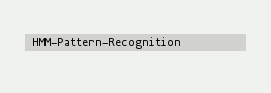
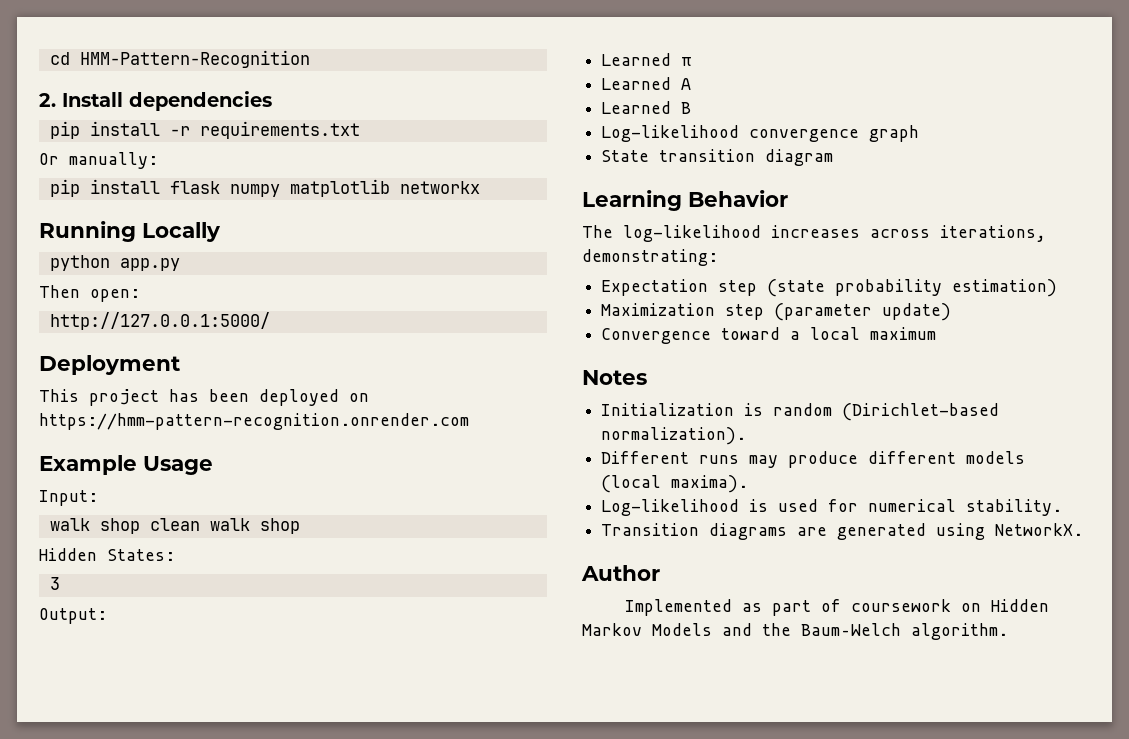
- HMM-Pattern-Recognition
+ cd HMM-Pattern-Recognition
+ 2. Install dependencies
+ pip install -r requirements.txt
+ Or manually:
+ pip install flask numpy matplotlib networkx
+ Running Locally
+ python app.py
+ Then open:
+ http://127.0.0.1:5000/
+ Deployment
+ This project has been deployed on https://hmm-pattern-recognition.onrender.com
+ Example Usage
+ Input:
+ walk shop clean walk shop
+ Hidden States:
+ 3
+ Output:
+ Learned π
+ Learned A
+ Learned B
+ Log-likelihood convergence graph
+ State transition diagram
+ Learning Behavior
+ The log-likelihood increases across iterations, demonstrating:
+ Expectation step (state probability estimation)
+ Maximization step (parameter update)
+ Convergence toward a local maximum
+ Notes
+ Initialization is random (Dirichlet-based normalization).
+ Different runs may produce different models (local maxima).
+ Log-likelihood is used for numerical stability.
+ Transition diagrams are generated using NetworkX.
+ Author
+ Implemented as part of coursework on Hidden Markov Models and the Baum–Welch algorithm.

